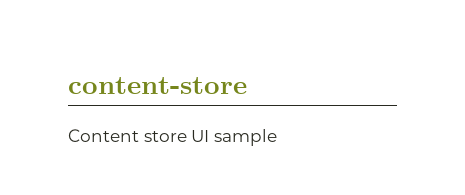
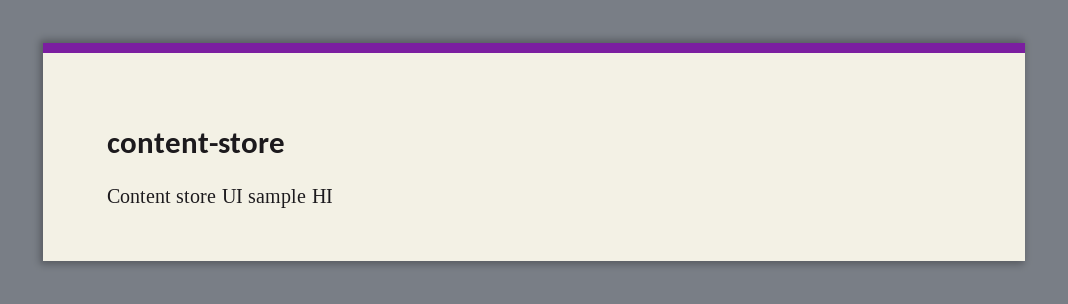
- Content store UI sample
+ Content store UI sample HI

